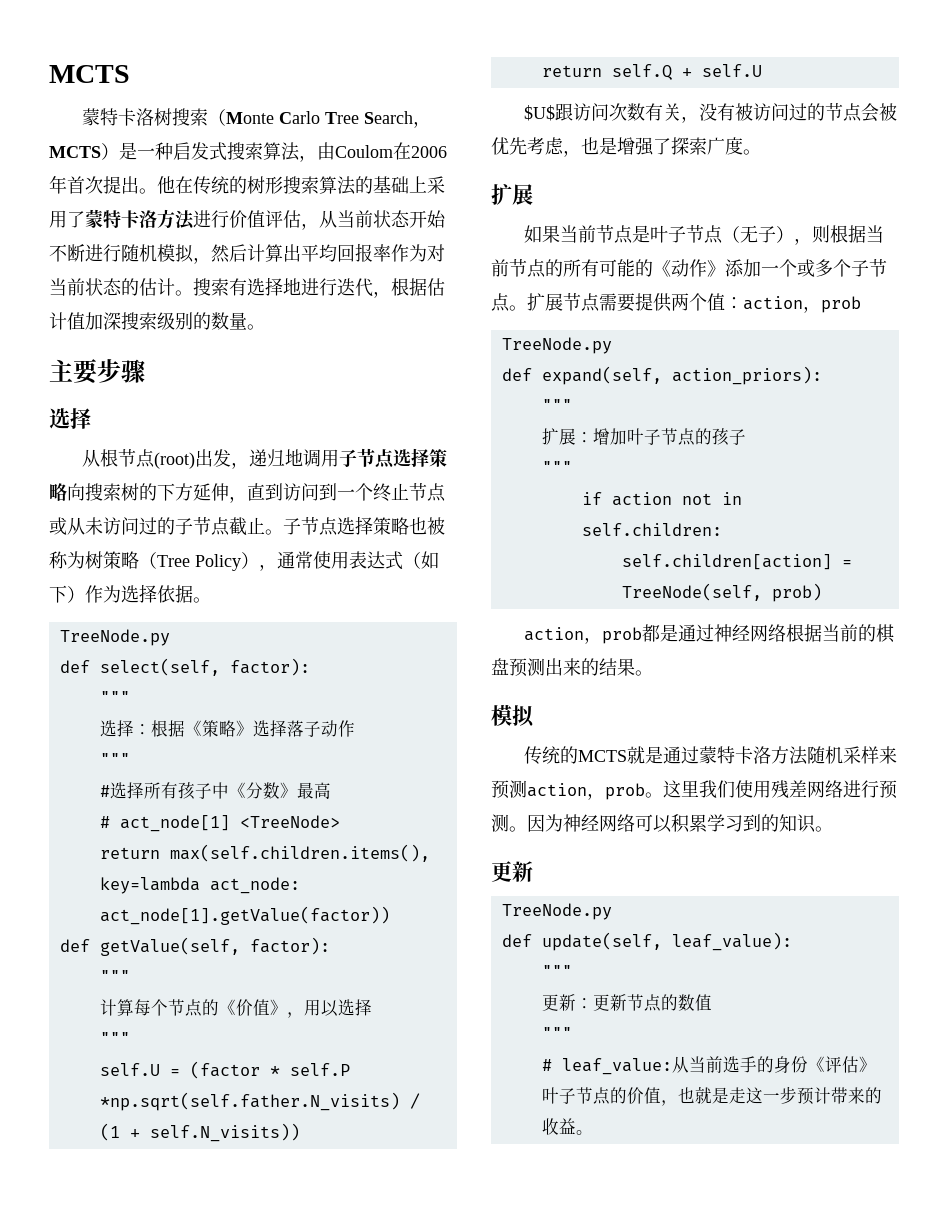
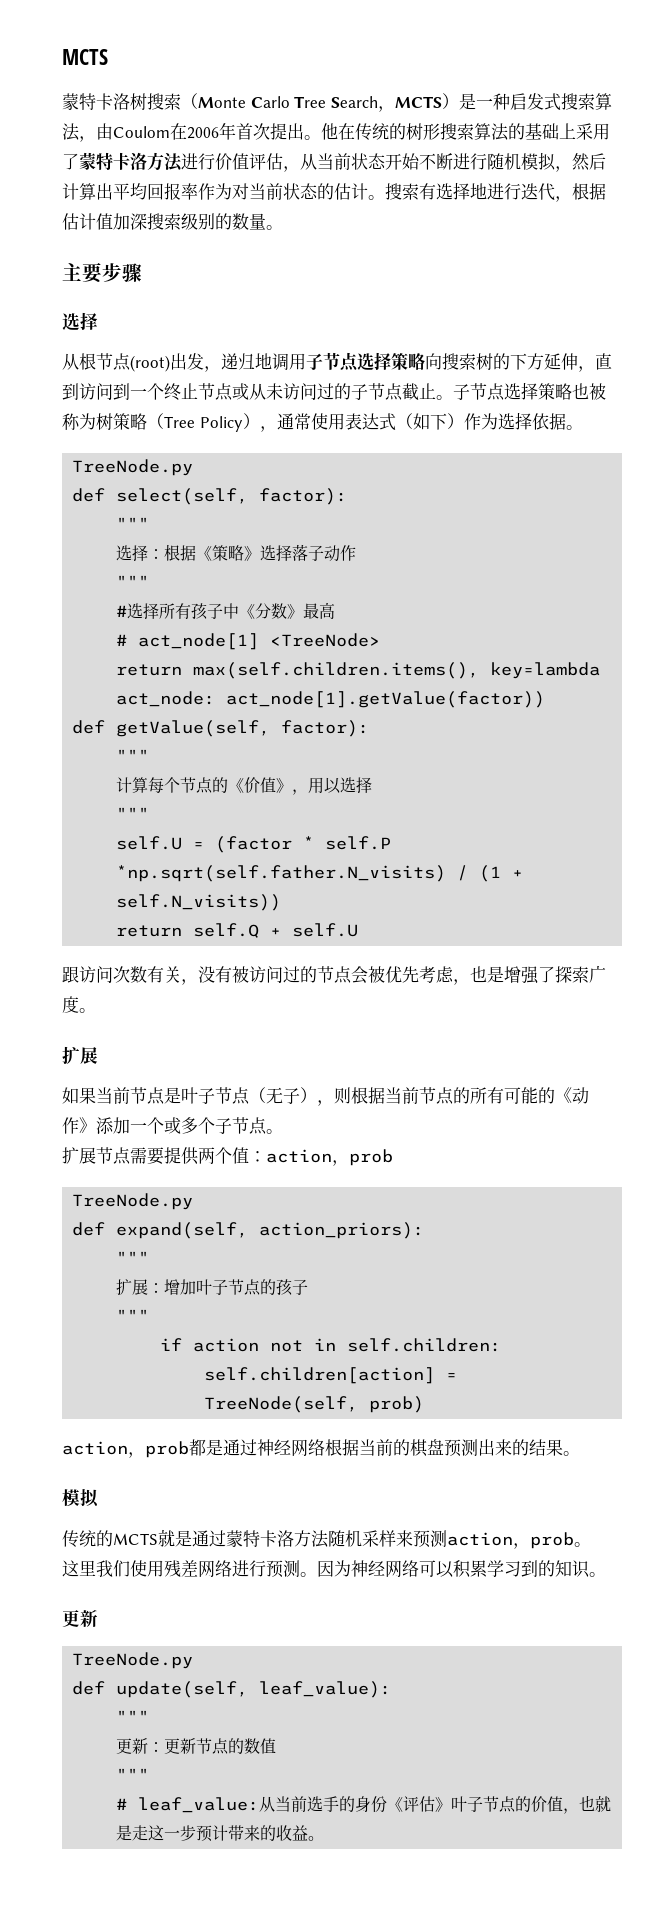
- $U$跟访问次数有关，没有被访问过的节点会被优先考虑，也是增强了探索广度。
+ 跟访问次数有关，没有被访问过的节点会被优先考虑，也是增强了探索广度。
- 如果当前节点是叶子节点（无子），则根据当前节点的所有可能的《动作》添加一个或多个子节点。扩展节点需要提供两个值：action，prob
+ 如果当前节点是叶子节点（无子），则根据当前节点的所有可能的《动作》添加一个或多个子节点。
+ 扩展节点需要提供两个值：action，prob
- 传统的MCTS就是通过蒙特卡洛方法随机采样来预测action，prob。这里我们使用残差网络进行预测。
+ 传统的MCTS就是通过蒙特卡洛方法随机采样来预测action，prob。
+ 这里我们使用残差网络进行预测。

